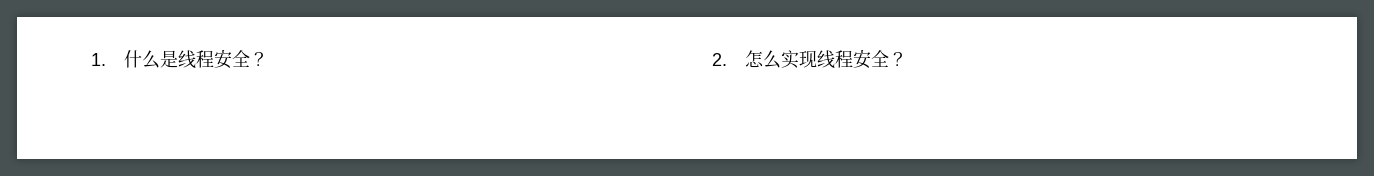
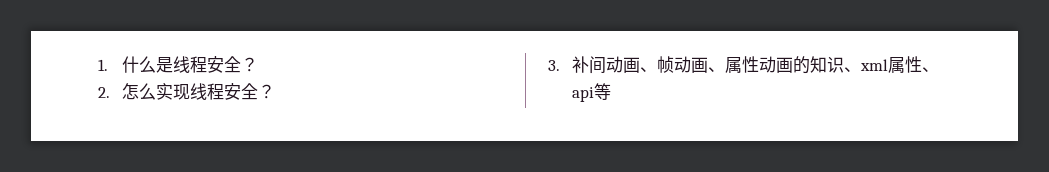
+ 3.补间动画、帧动画、属性动画的知识、xml属性、api等

